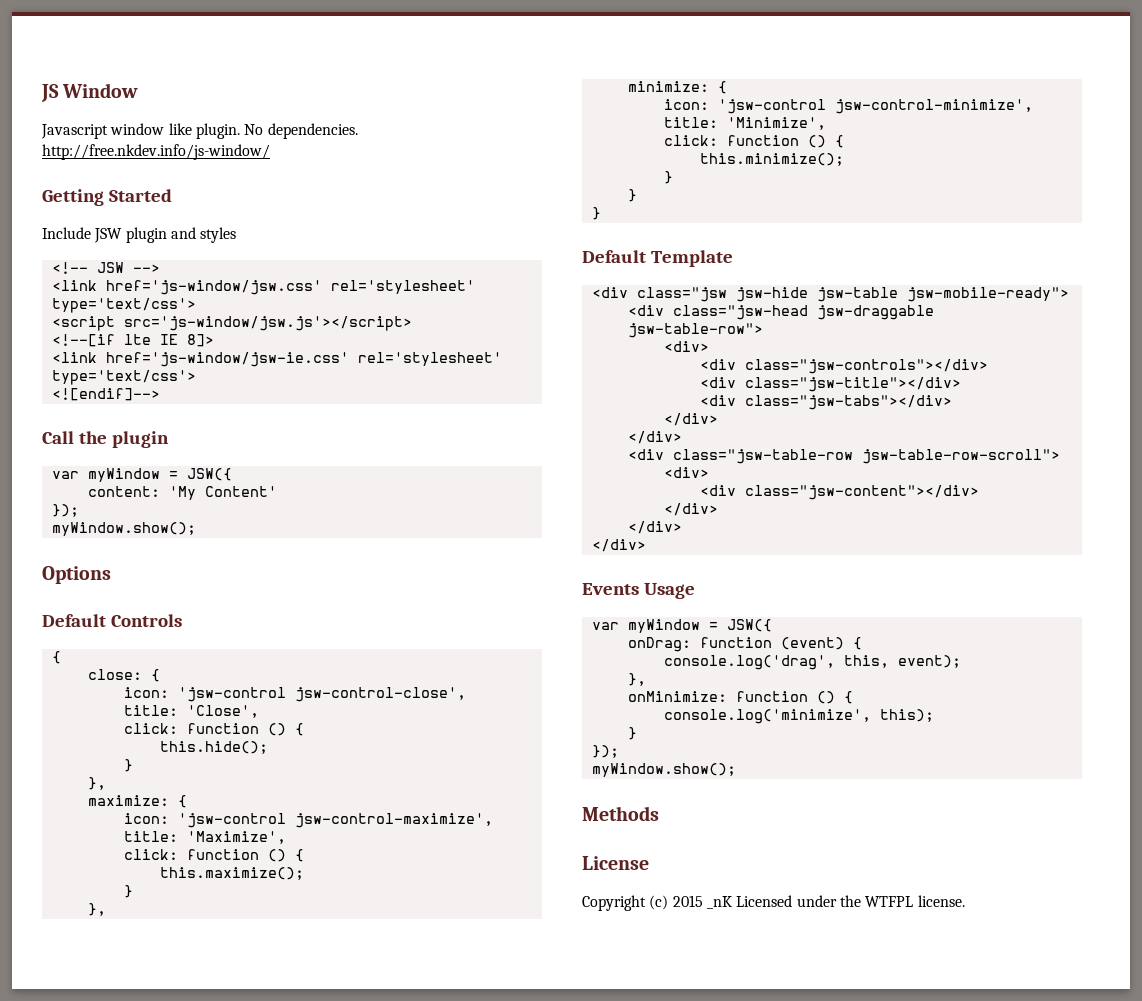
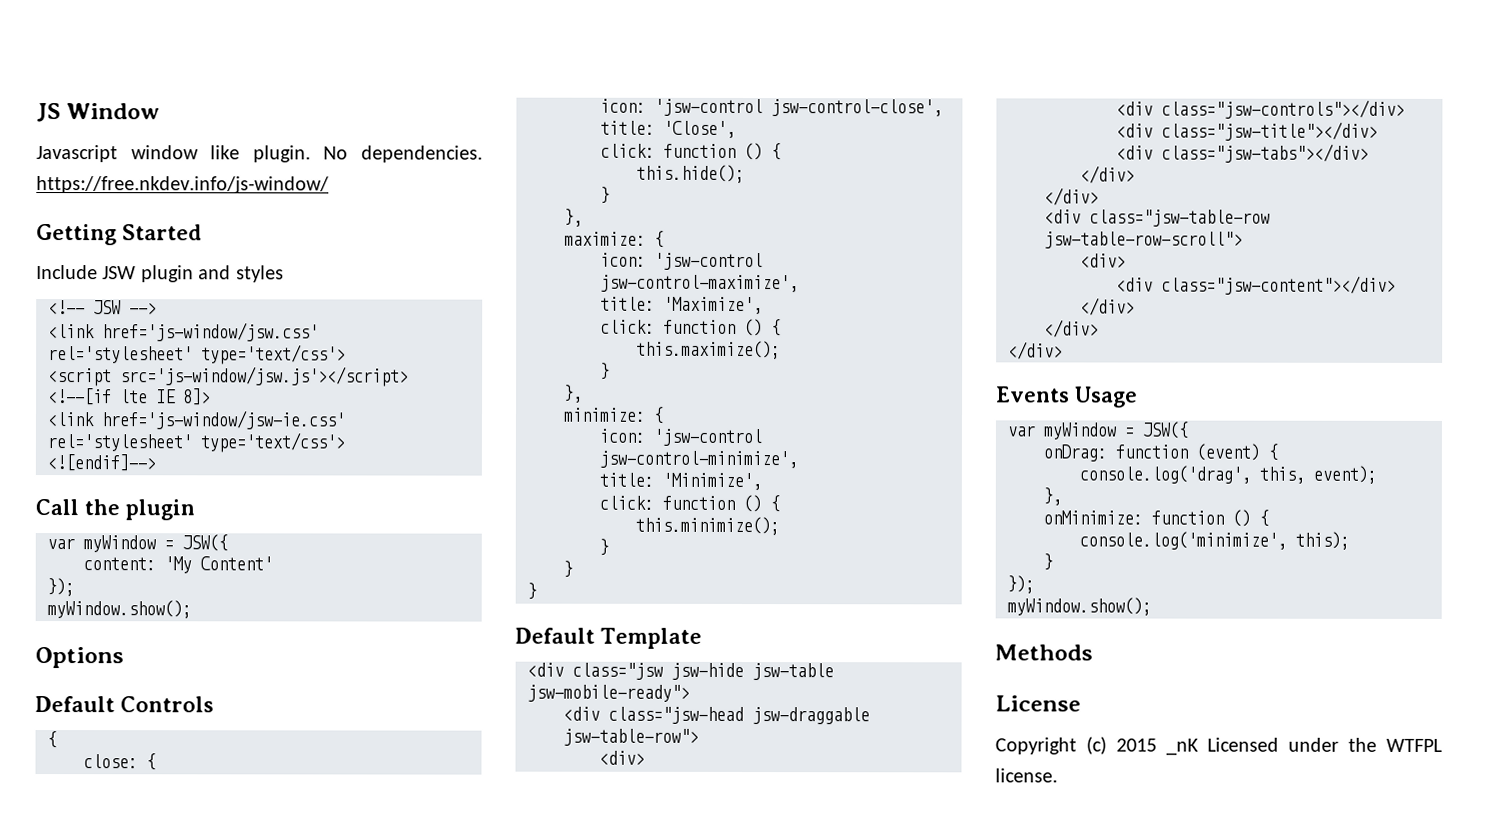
- No dependencies. http://free.nkdev.info/js-window/
+ No dependencies. https://free.nkdev.info/js-window/

